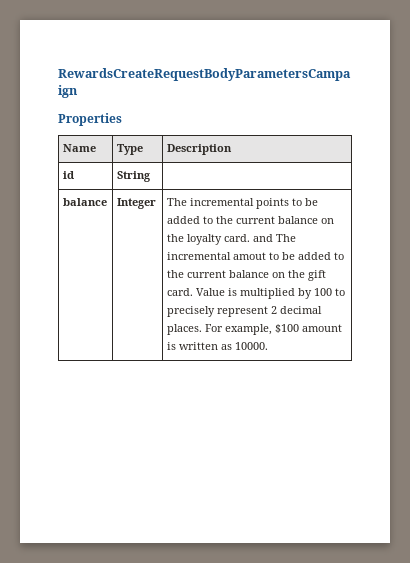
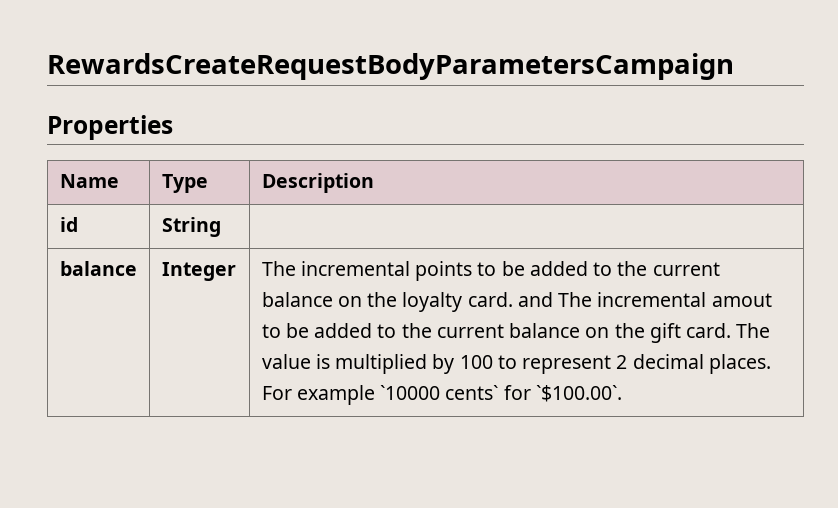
- Value is multiplied by 100 to precisely represent 2 decimal places.
+ The value is multiplied by 100 to represent 2 decimal places.
- For example, $100 amount is written as 10000.
+ For example `10000 cents` for `$100.00`.

